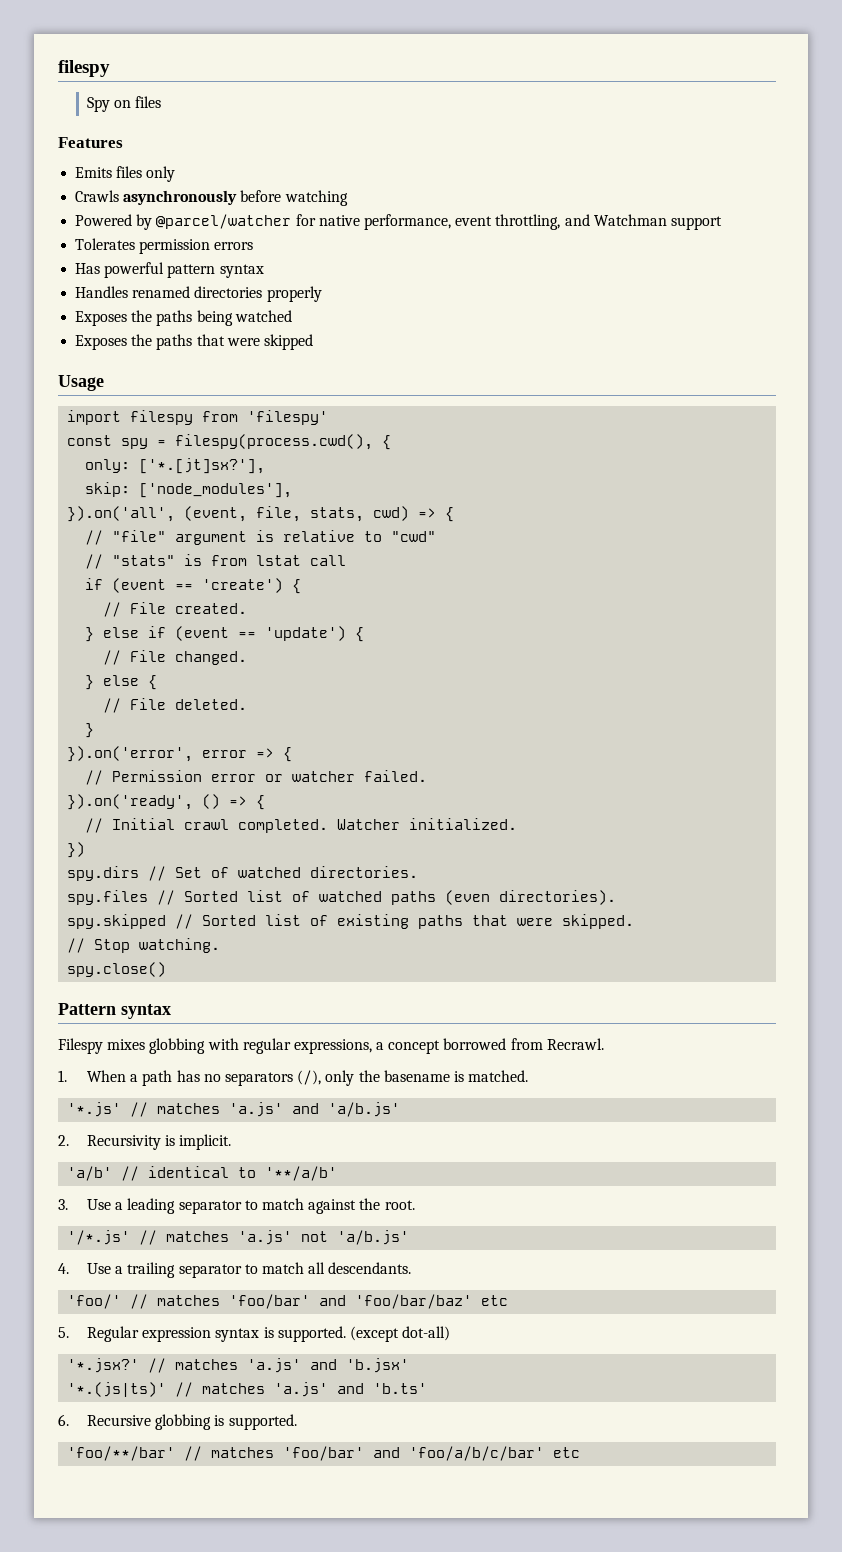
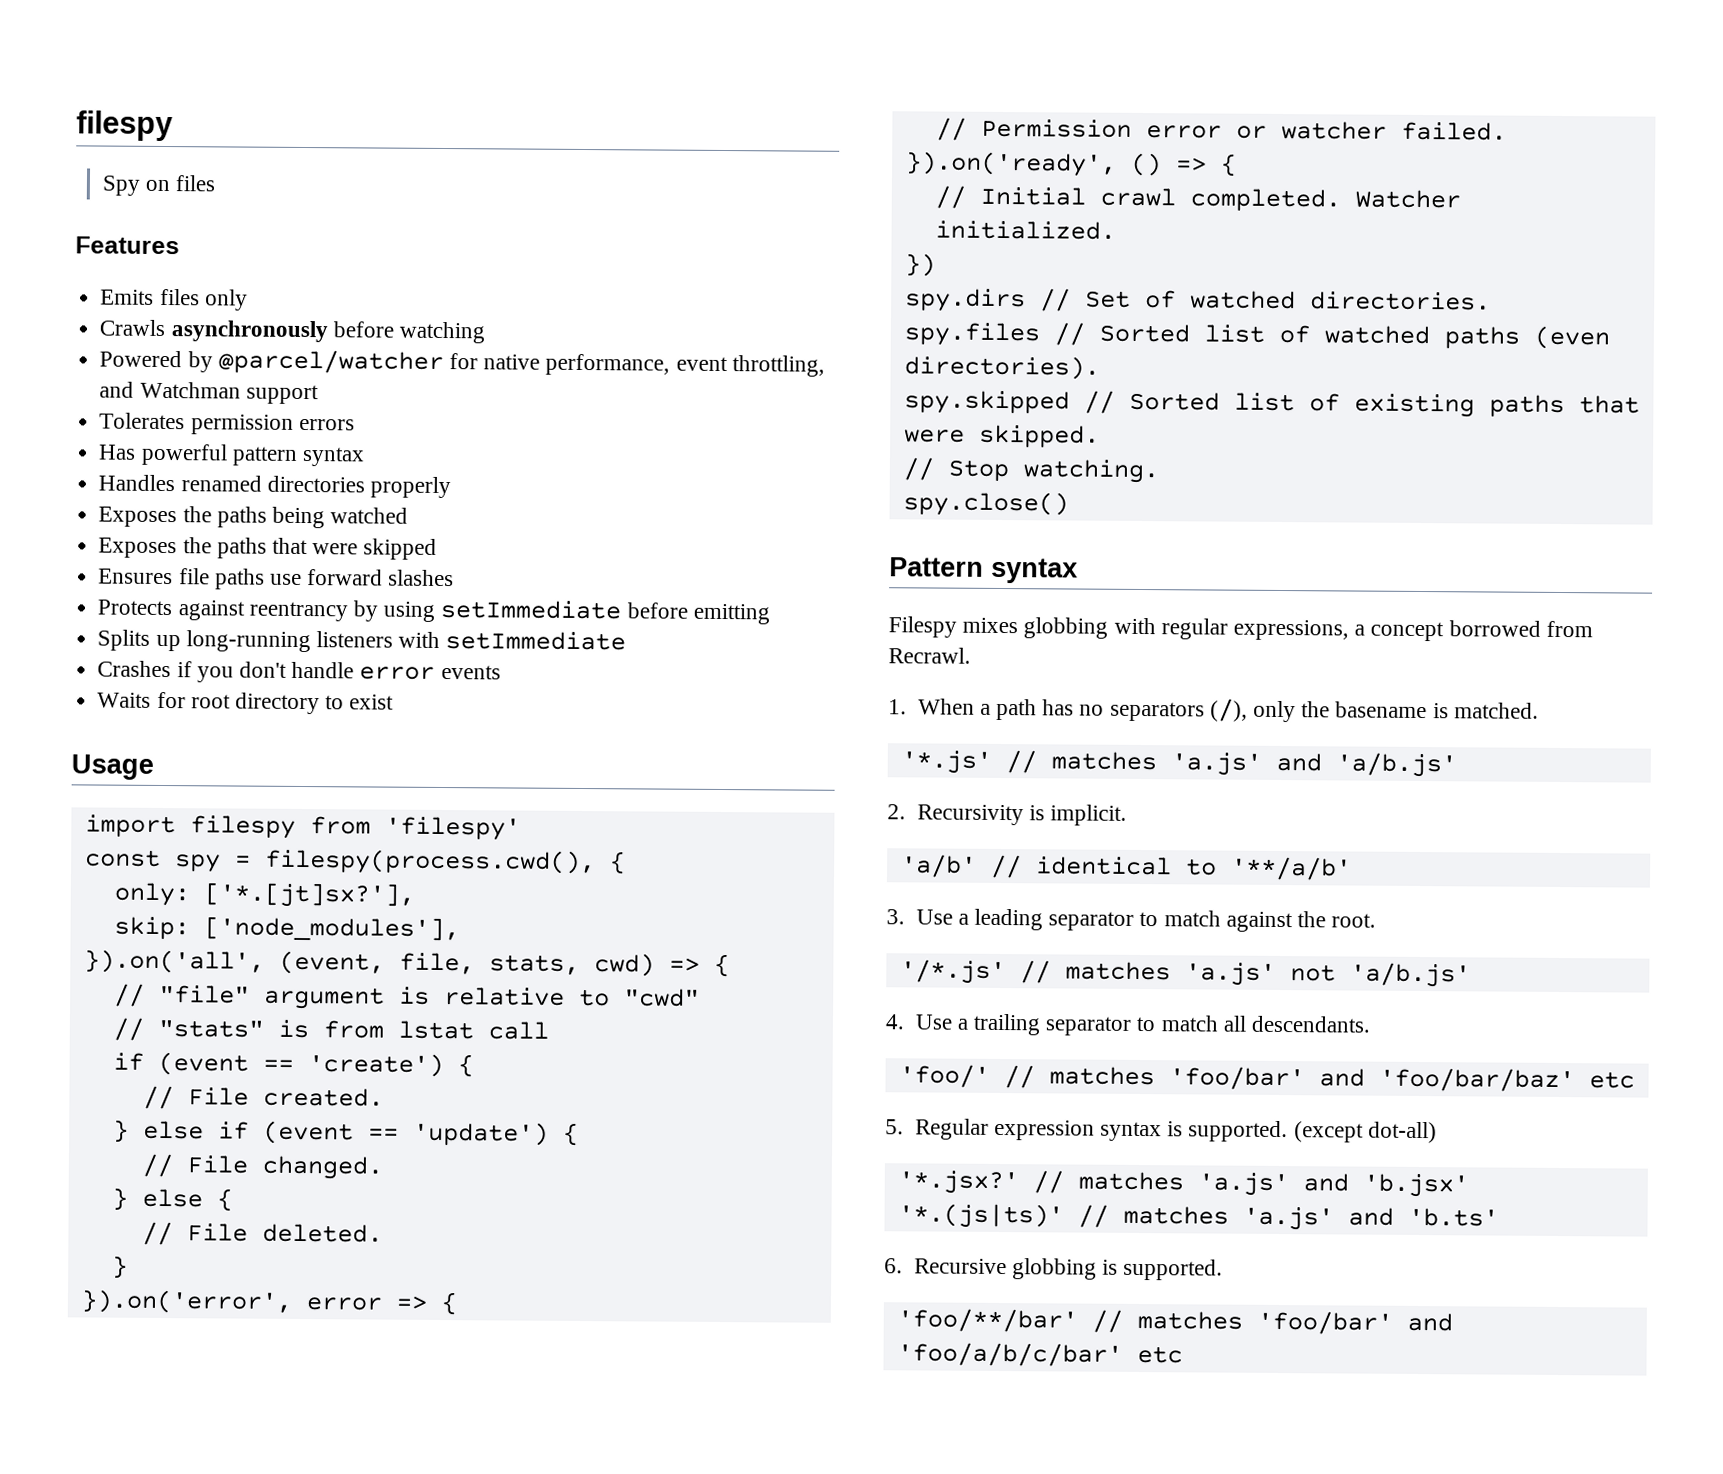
+ Ensures file paths use forward slashes
+ Protects against reentrancy by using setImmediate before emitting
+ Splits up long-running listeners with setImmediate
+ Crashes if you don't handle error events
+ Waits for root directory to exist

